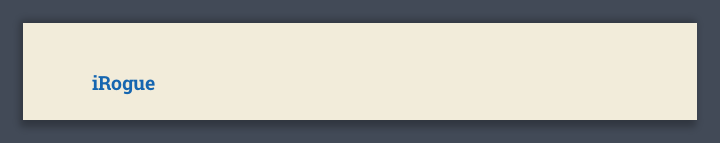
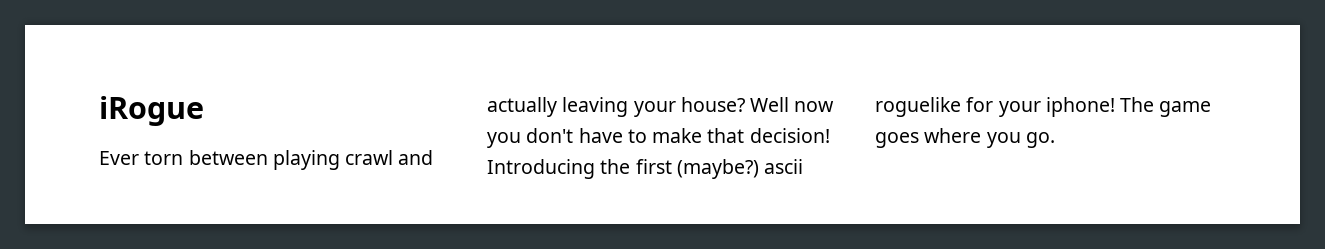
+ Ever torn between playing crawl and actually leaving your house? Well now you don't have to make that decision! Introducing the first (maybe?) ascii roguelike for your iphone! The game goes where you go.

